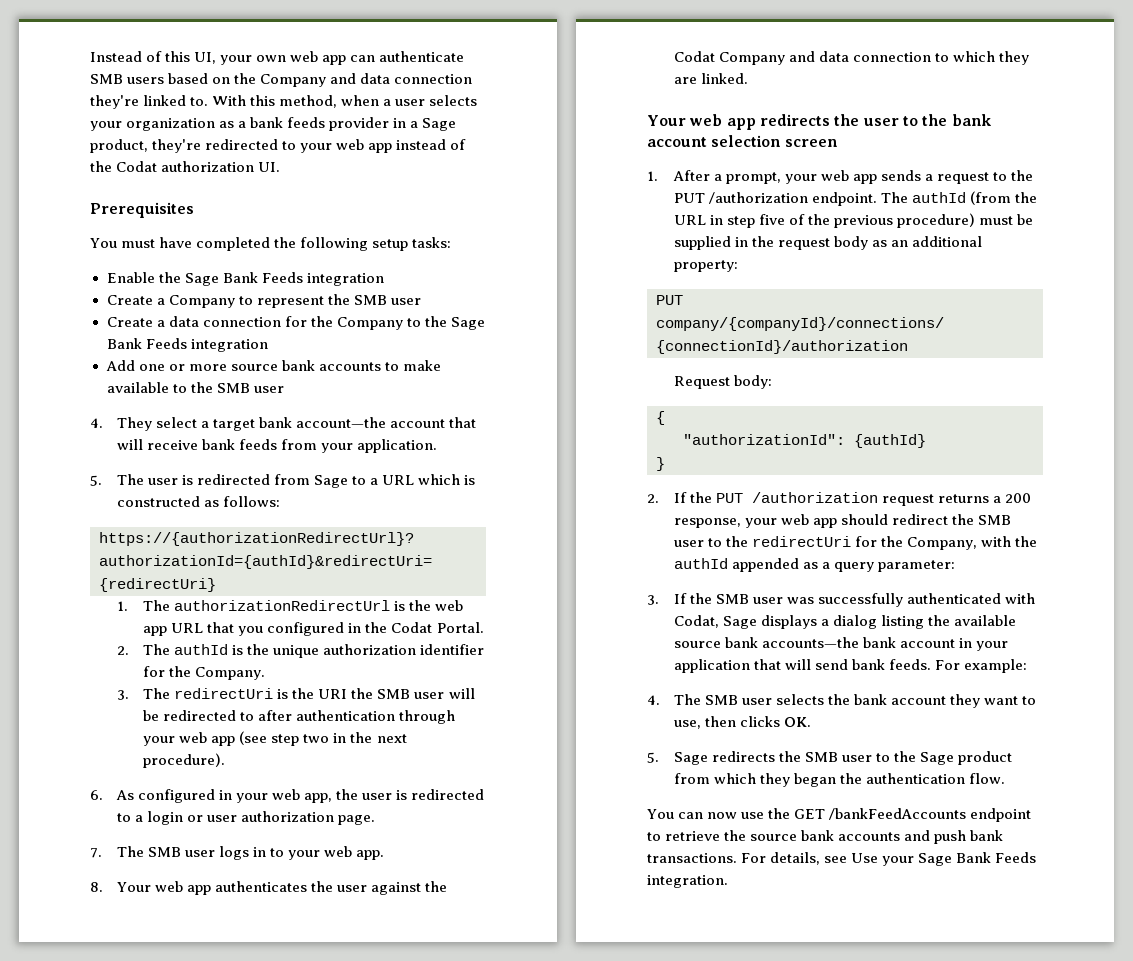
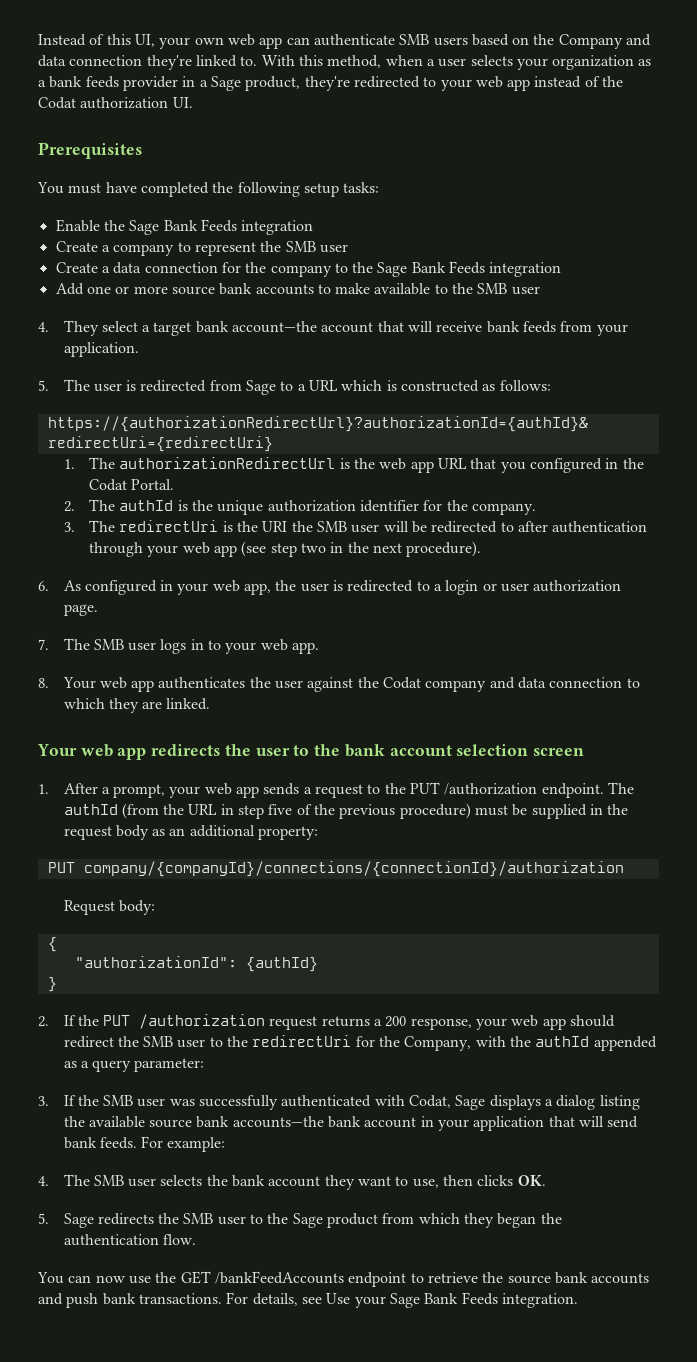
- Create a Company to represent the SMB user
+ Create a company to represent the SMB user
- Create a data connection for the Company to the Sage Bank Feeds integration
+ Create a data connection for the company to the Sage Bank Feeds integration
- 2. The authId is the unique authorization identifier for the Company.
+ 2. The authId is the unique authorization identifier for the company.
- 8. Your web app authenticates the user against the Codat Company and data connection to which they are linked.
+ 8. Your web app authenticates the user against the Codat company and data connection to which they are linked.

